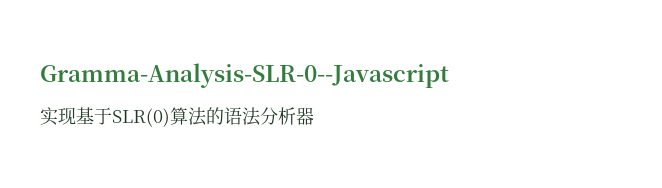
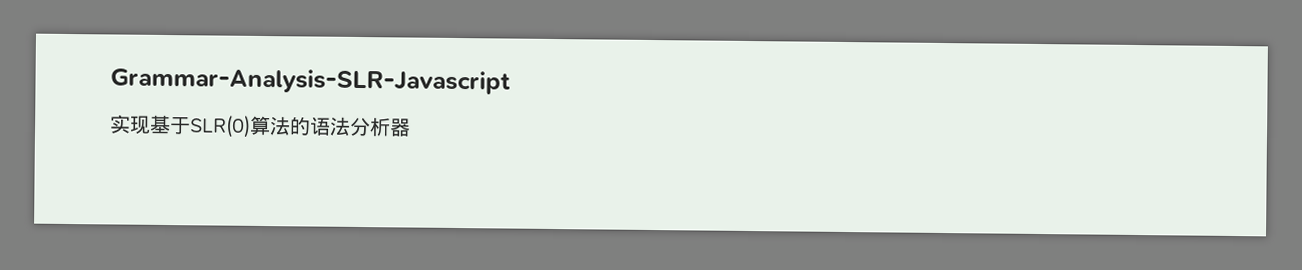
- Gramma-Analysis-SLR-0--Javascript
+ Grammar-Analysis-SLR-Javascript

